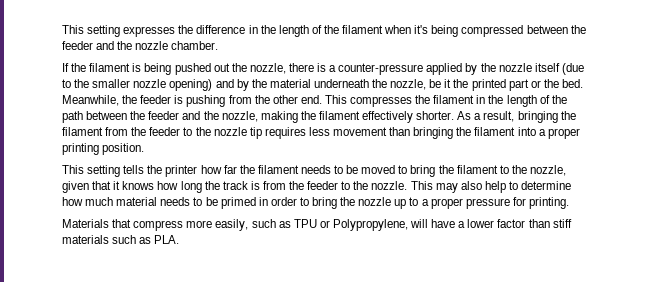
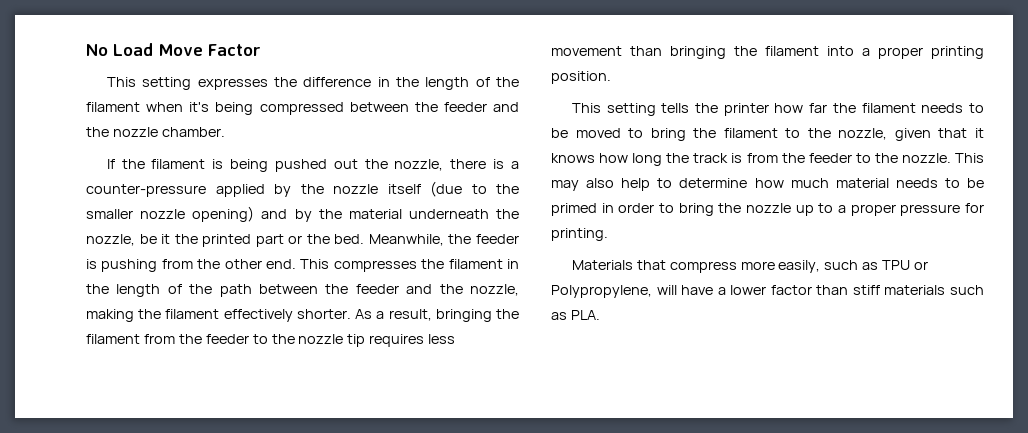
+ No Load Move Factor

